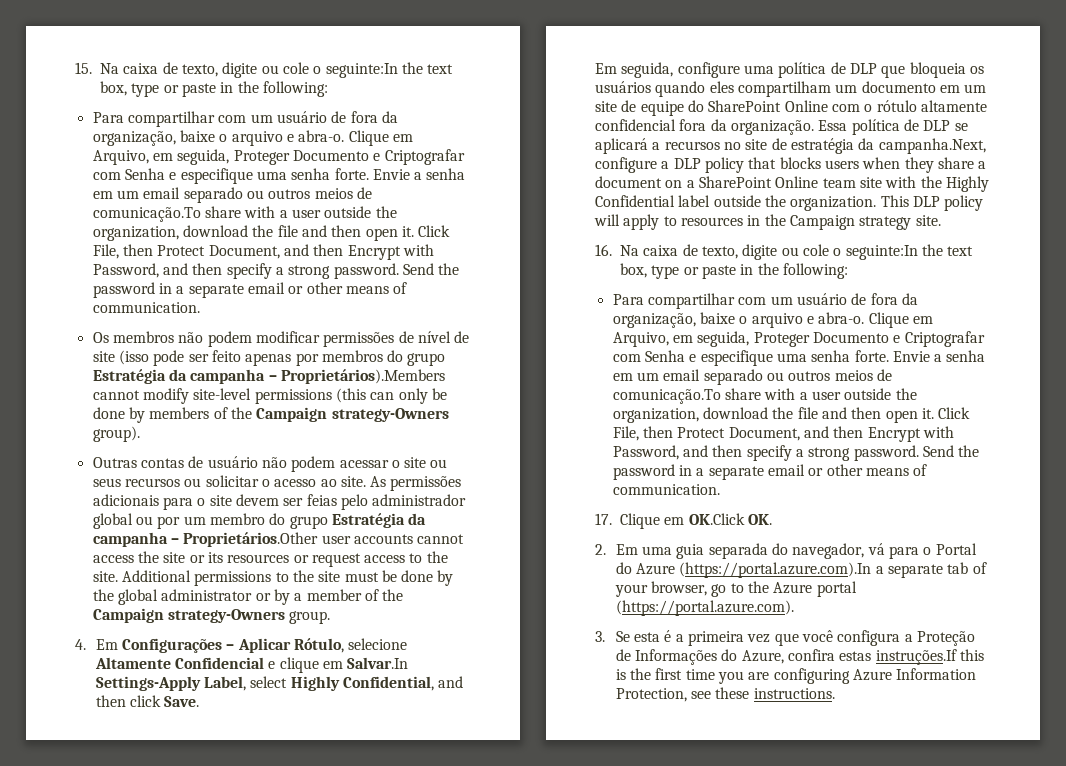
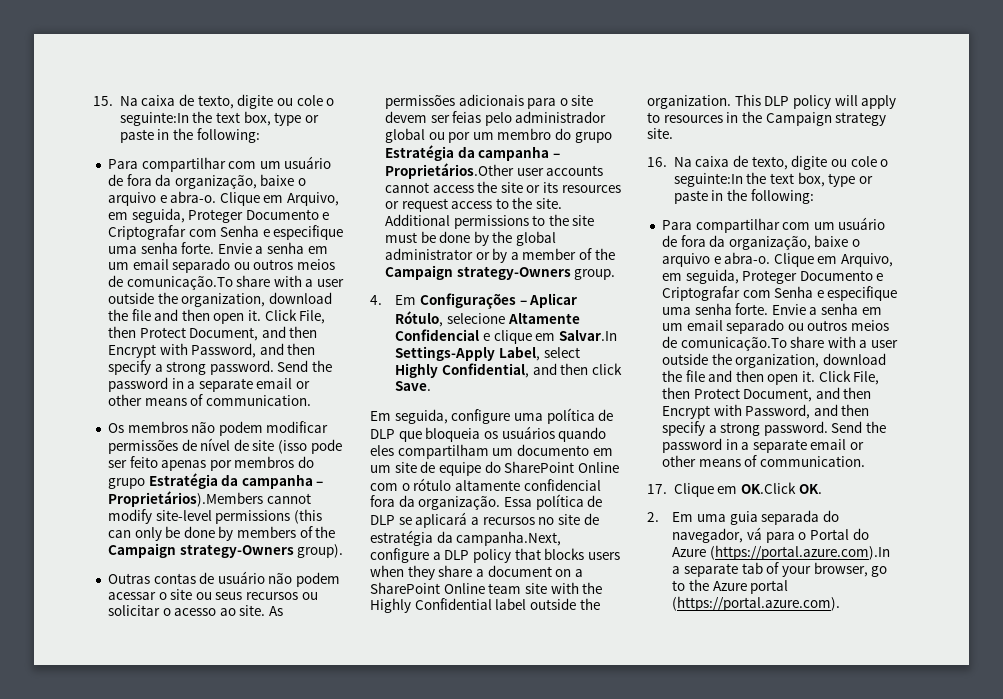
- 3. Se esta é a primeira vez que você configura a Proteção de Informações do Azure, confira estas instruções.If this is the first time you are configuring Azure Information Protection, see these instructions.

